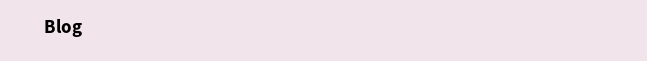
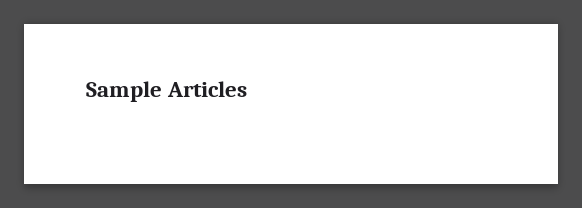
- Blog
+ Sample Articles

